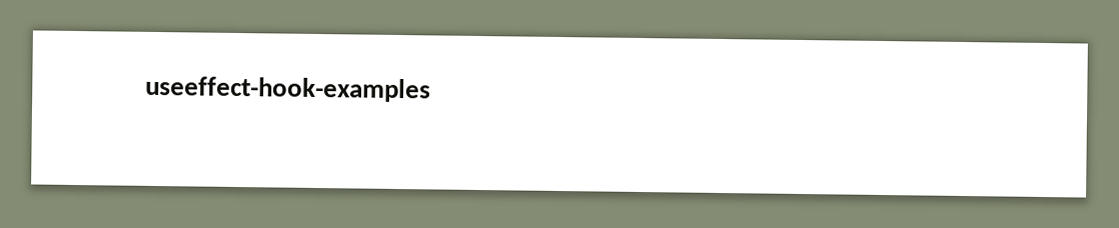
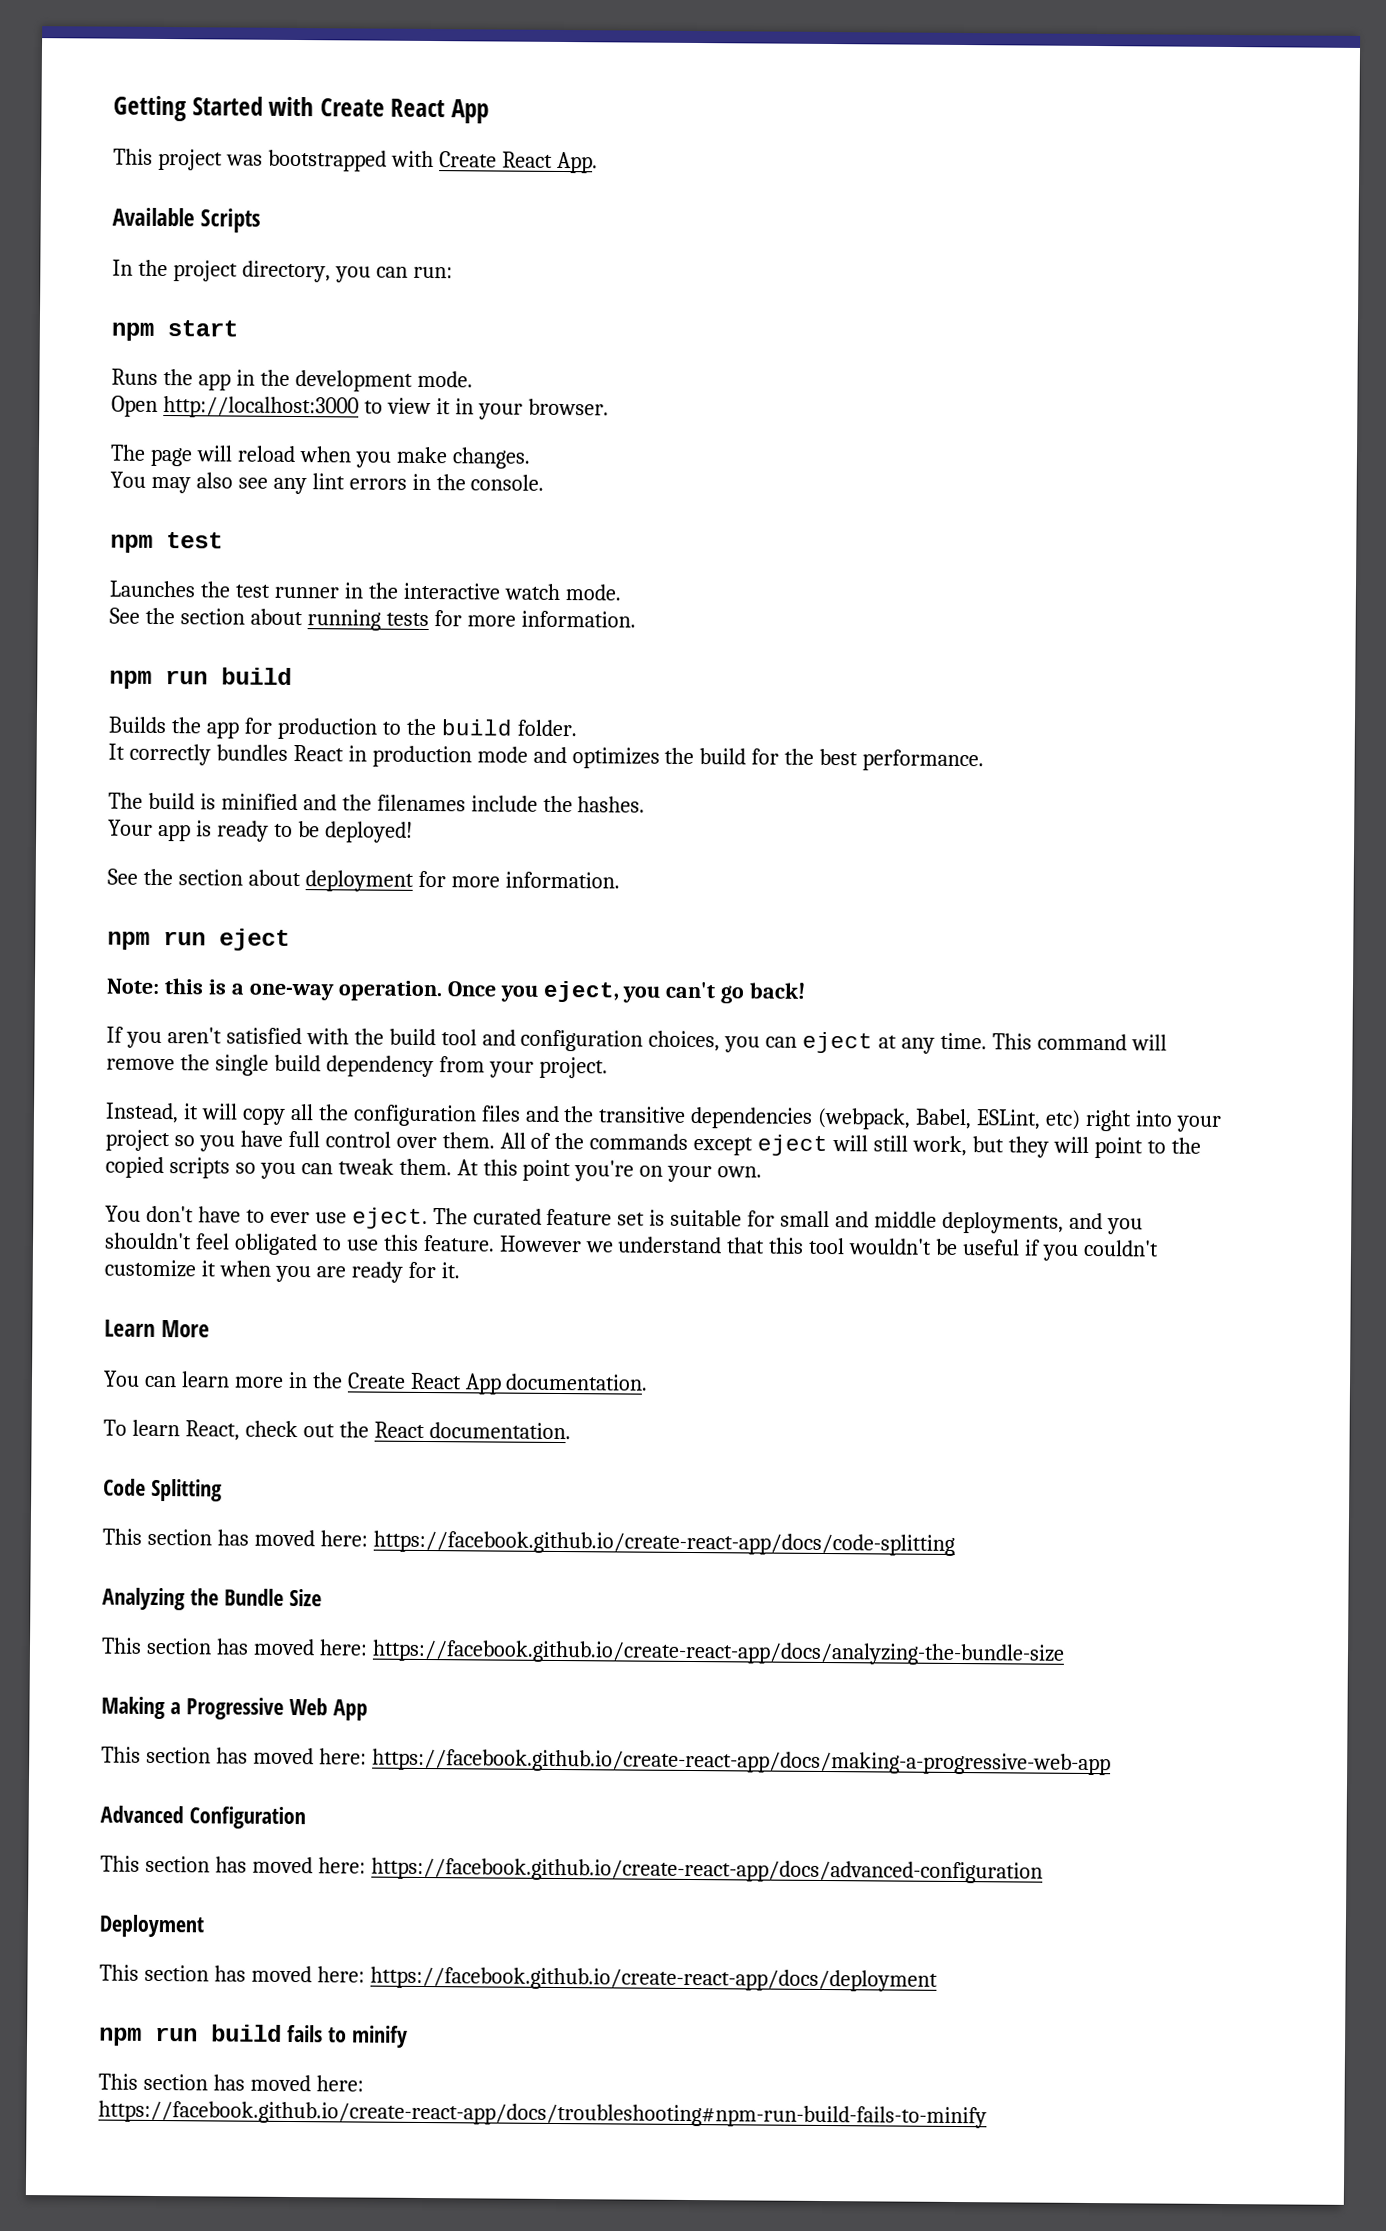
- useeffect-hook-examples
+ Getting Started with Create React App
+ This project was bootstrapped with Create React App.
+ Available Scripts
+ In the project directory, you can run:
+ npm start
+ Runs the app in the development mode.
+ Open http://localhost:3000 to view it in your browser.
+ The page will reload when you make changes.
+ You may also see any lint errors in the console.
+ npm test
+ Launches the test runner in the interactive watch mode.
+ See the section about running tests for more information.
+ npm run build
+ Builds the app for production to the build folder.
+ It correctly bundles React in production mode and optimizes the build for the best performance.
+ The build is minified and the filenames include the hashes.
+ Your app is ready to be deployed!
+ See the section about deployment for more information.
+ npm run eject
+ Note: this is a one-way operation. Once you eject, you can't go back!
+ If you aren't satisfied with the build tool and configuration choices, you can eject at any time. This command will remove the single build dependency from your project.
+ Instead, it will copy all the configuration files and the transitive dependencies (webpack, Babel, ESLint, etc) right into your project so you have full control over them. All of the commands except eject will still work, but they will point to the copied scripts so you can tweak them. At this point you're on your own.
+ You don't have to ever use eject. The curated feature set is suitable for small and middle deployments, and you shouldn't feel obligated to use this feature. However we understand that this tool wouldn't be useful if you couldn't customize it when you are ready for it.
+ Learn More
+ You can learn more in the Create React App documentation.
+ To learn React, check out the React documentation.
+ Code Splitting
+ This section has moved here: https://facebook.github.io/create-react-app/docs/code-splitting
+ Analyzing the Bundle Size
+ This section has moved here: https://facebook.github.io/create-react-app/docs/analyzing-the-bundle-size
+ Making a Progressive Web App
+ This section has moved here: https://facebook.github.io/create-react-app/docs/making-a-progressive-web-app
+ Advanced Configuration
+ This section has moved here: https://facebook.github.io/create-react-app/docs/advanced-configuration
+ Deployment
+ This section has moved here: https://facebook.github.io/create-react-app/docs/deployment
+ npm run build fails to minify
+ This section has moved here: https://facebook.github.io/create-react-app/docs/troubleshooting#npm-run-build-fails-to-minify

